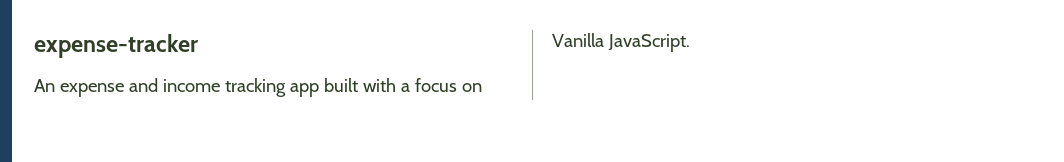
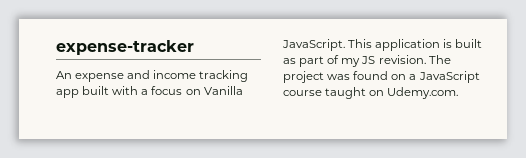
+ This application is built as part of my JS revision. The project was found on a JavaScript course taught on Udemy.com.

